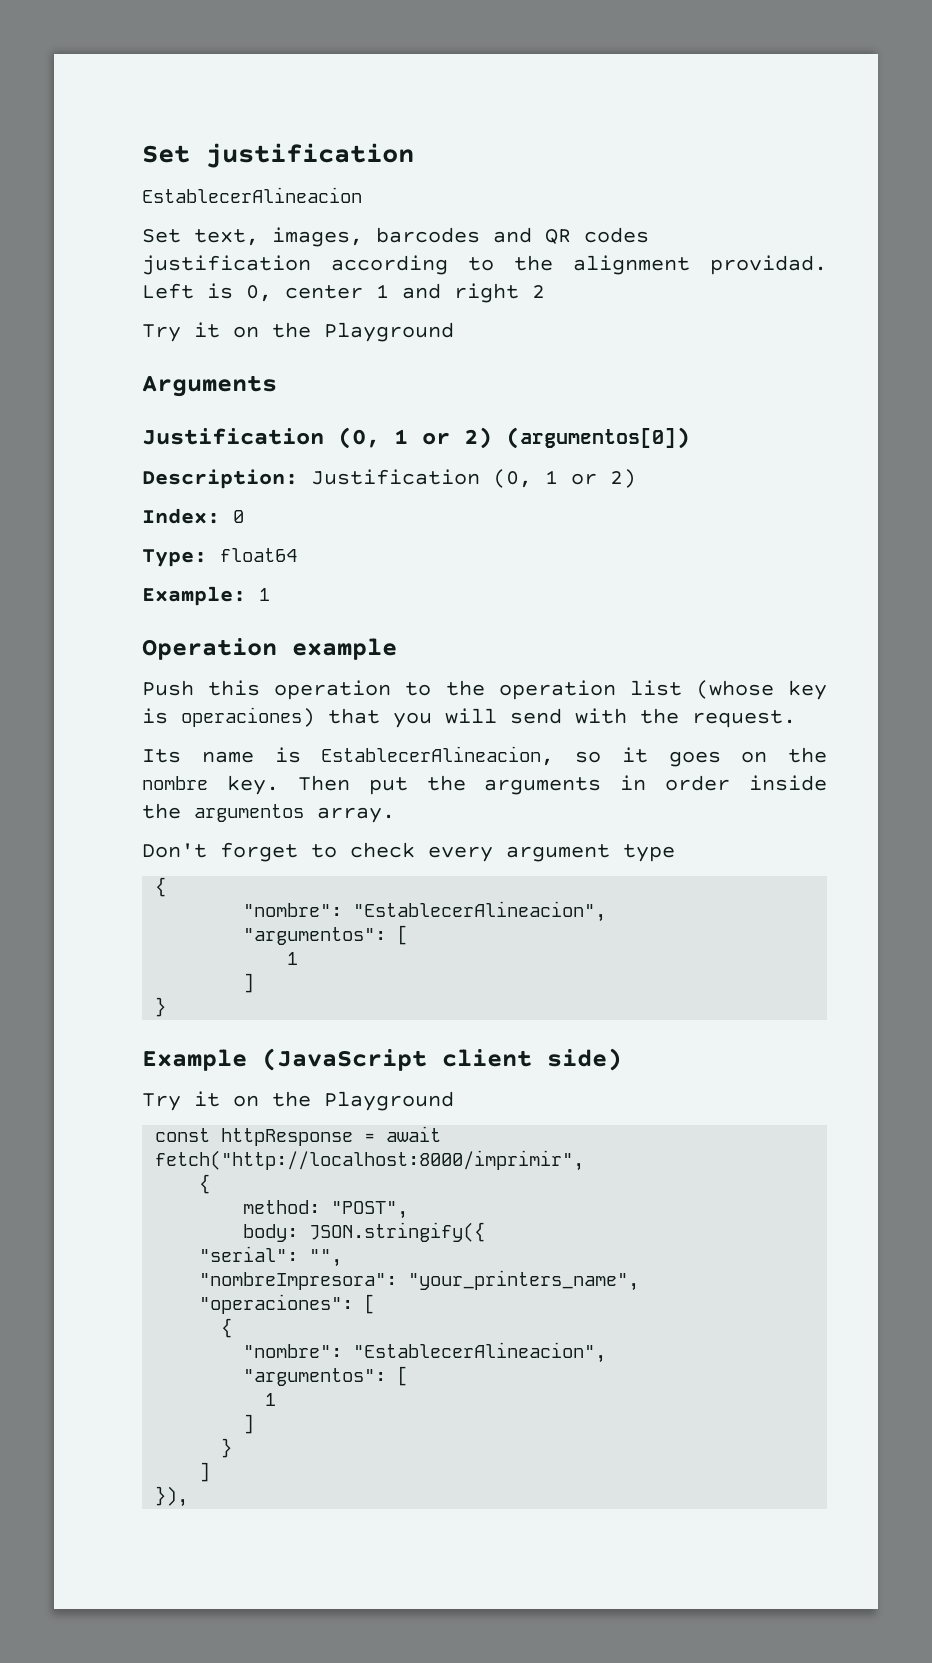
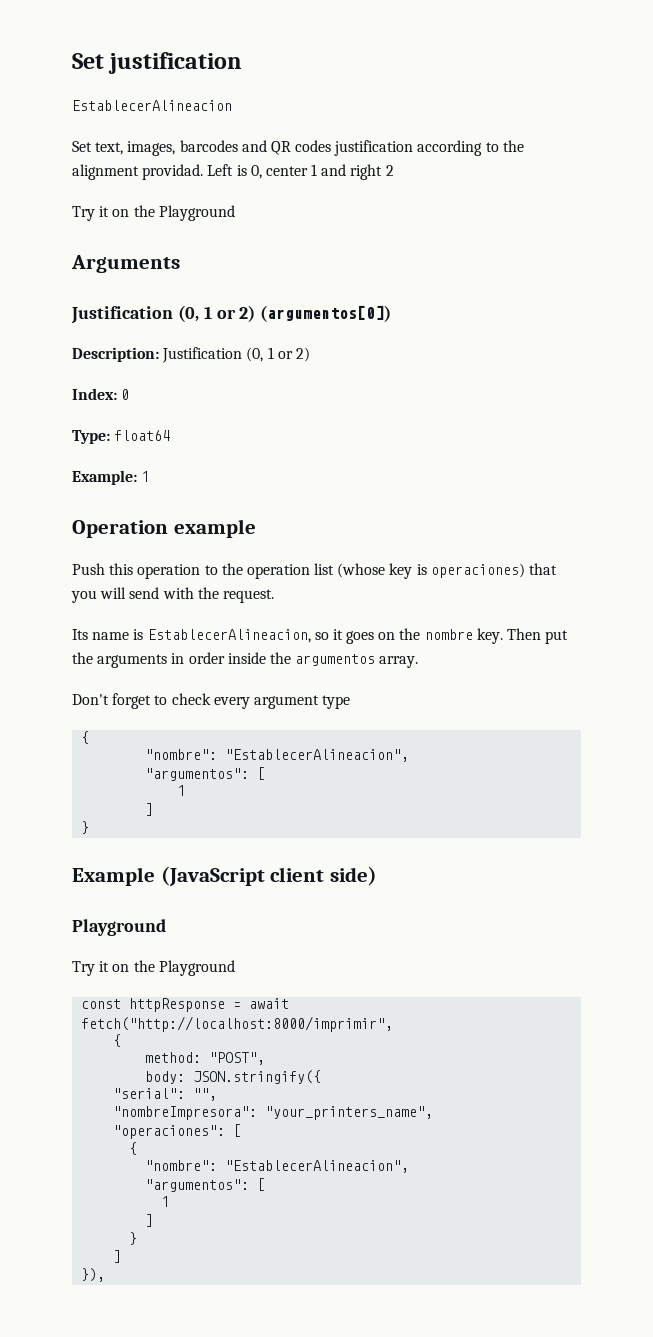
  Example (JavaScript client side)
+ Playground

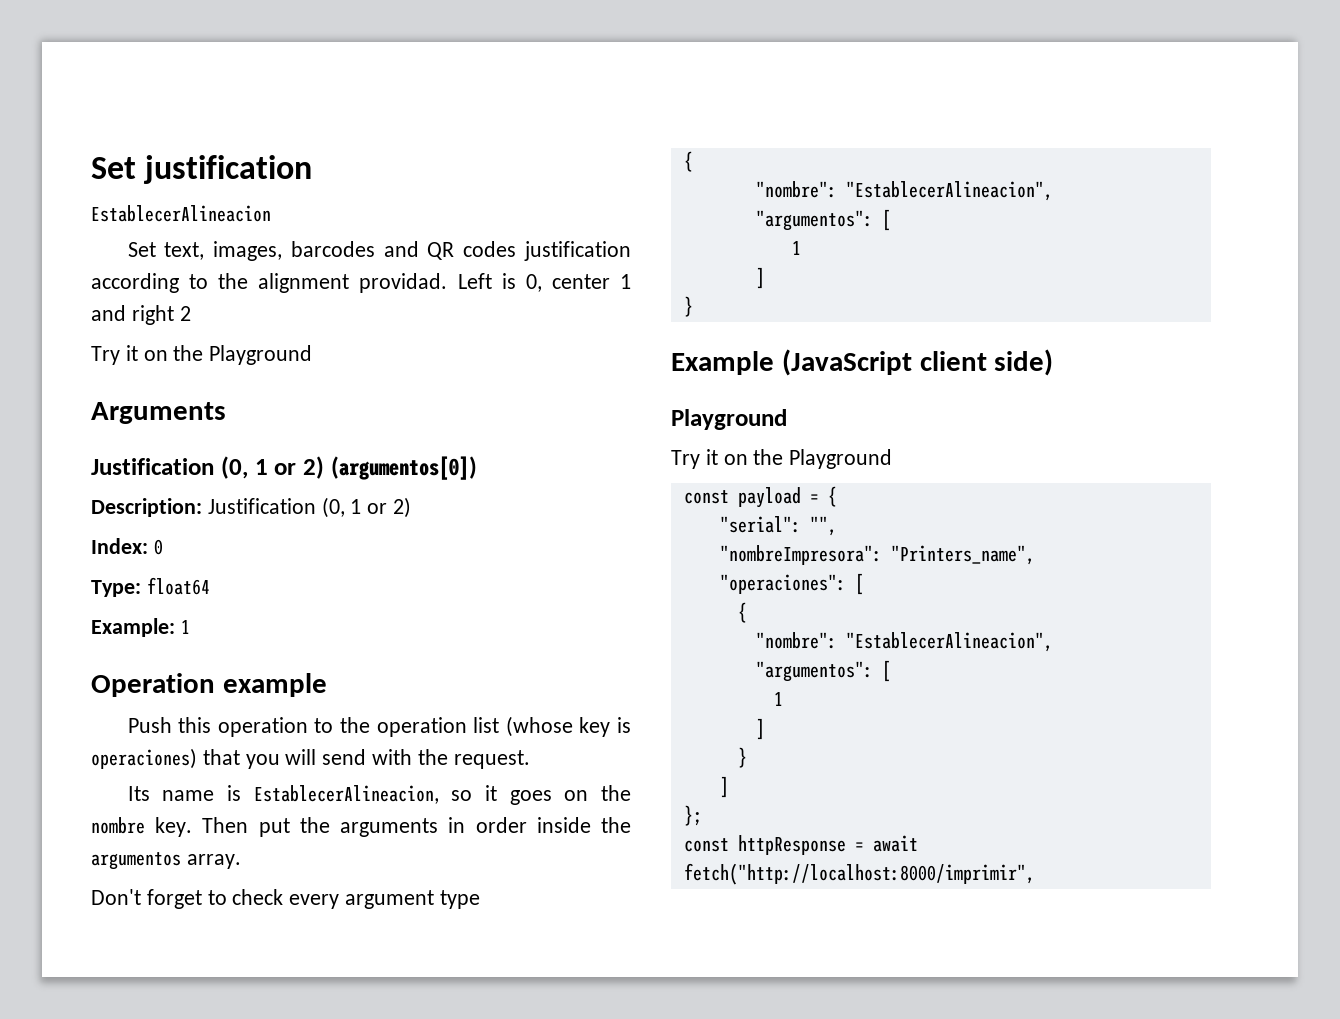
- const httpResponse = await fetch("http://localhost:8000/imprimir",
- {
- method: "POST",
- body: JSON.stringify({
+ const payload = {
- "nombreImpresora": "your_printers_name",
+ "nombreImpresora": "Printers_name",
- }),
+ };
+ const httpResponse = await fetch("http://localhost:8000/imprimir",

